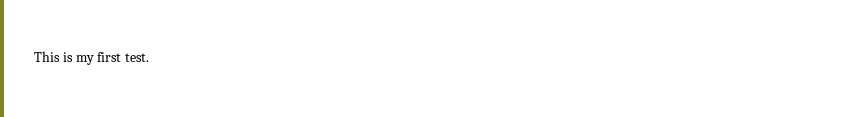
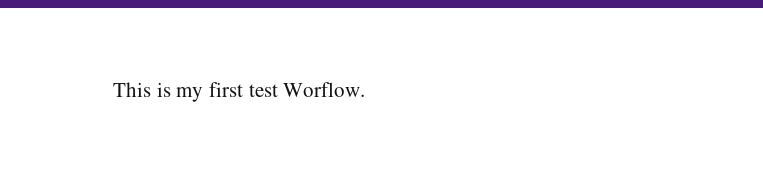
- This is my first test.
+ This is my first test Worflow.

